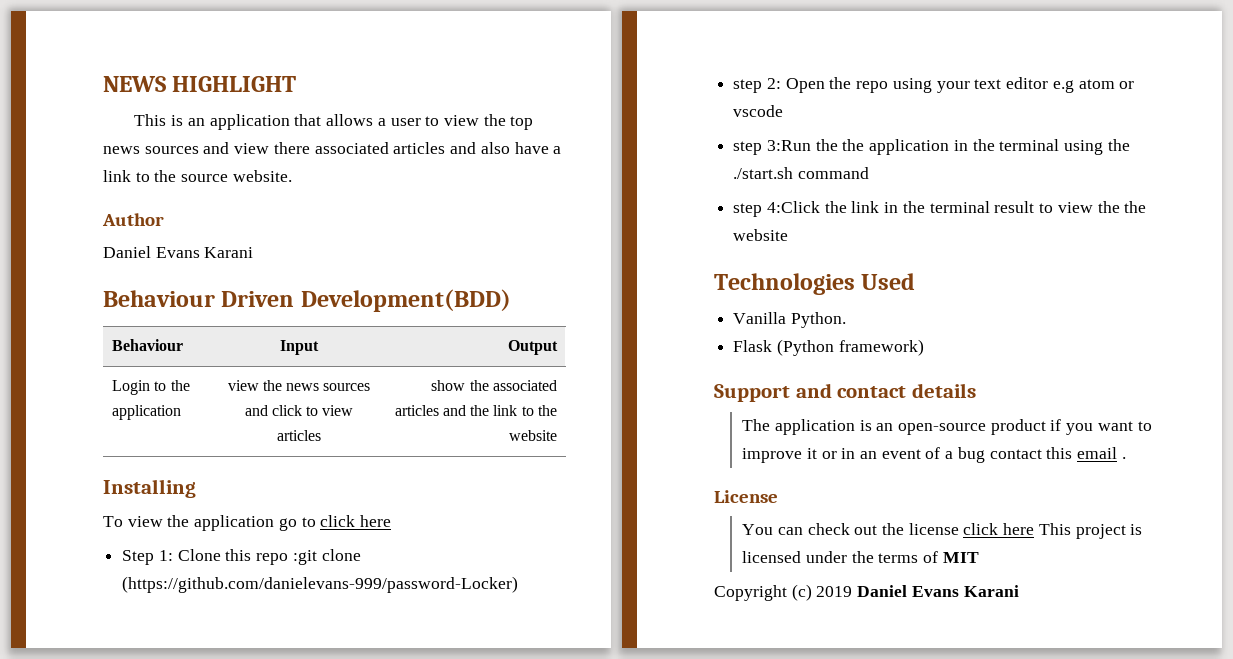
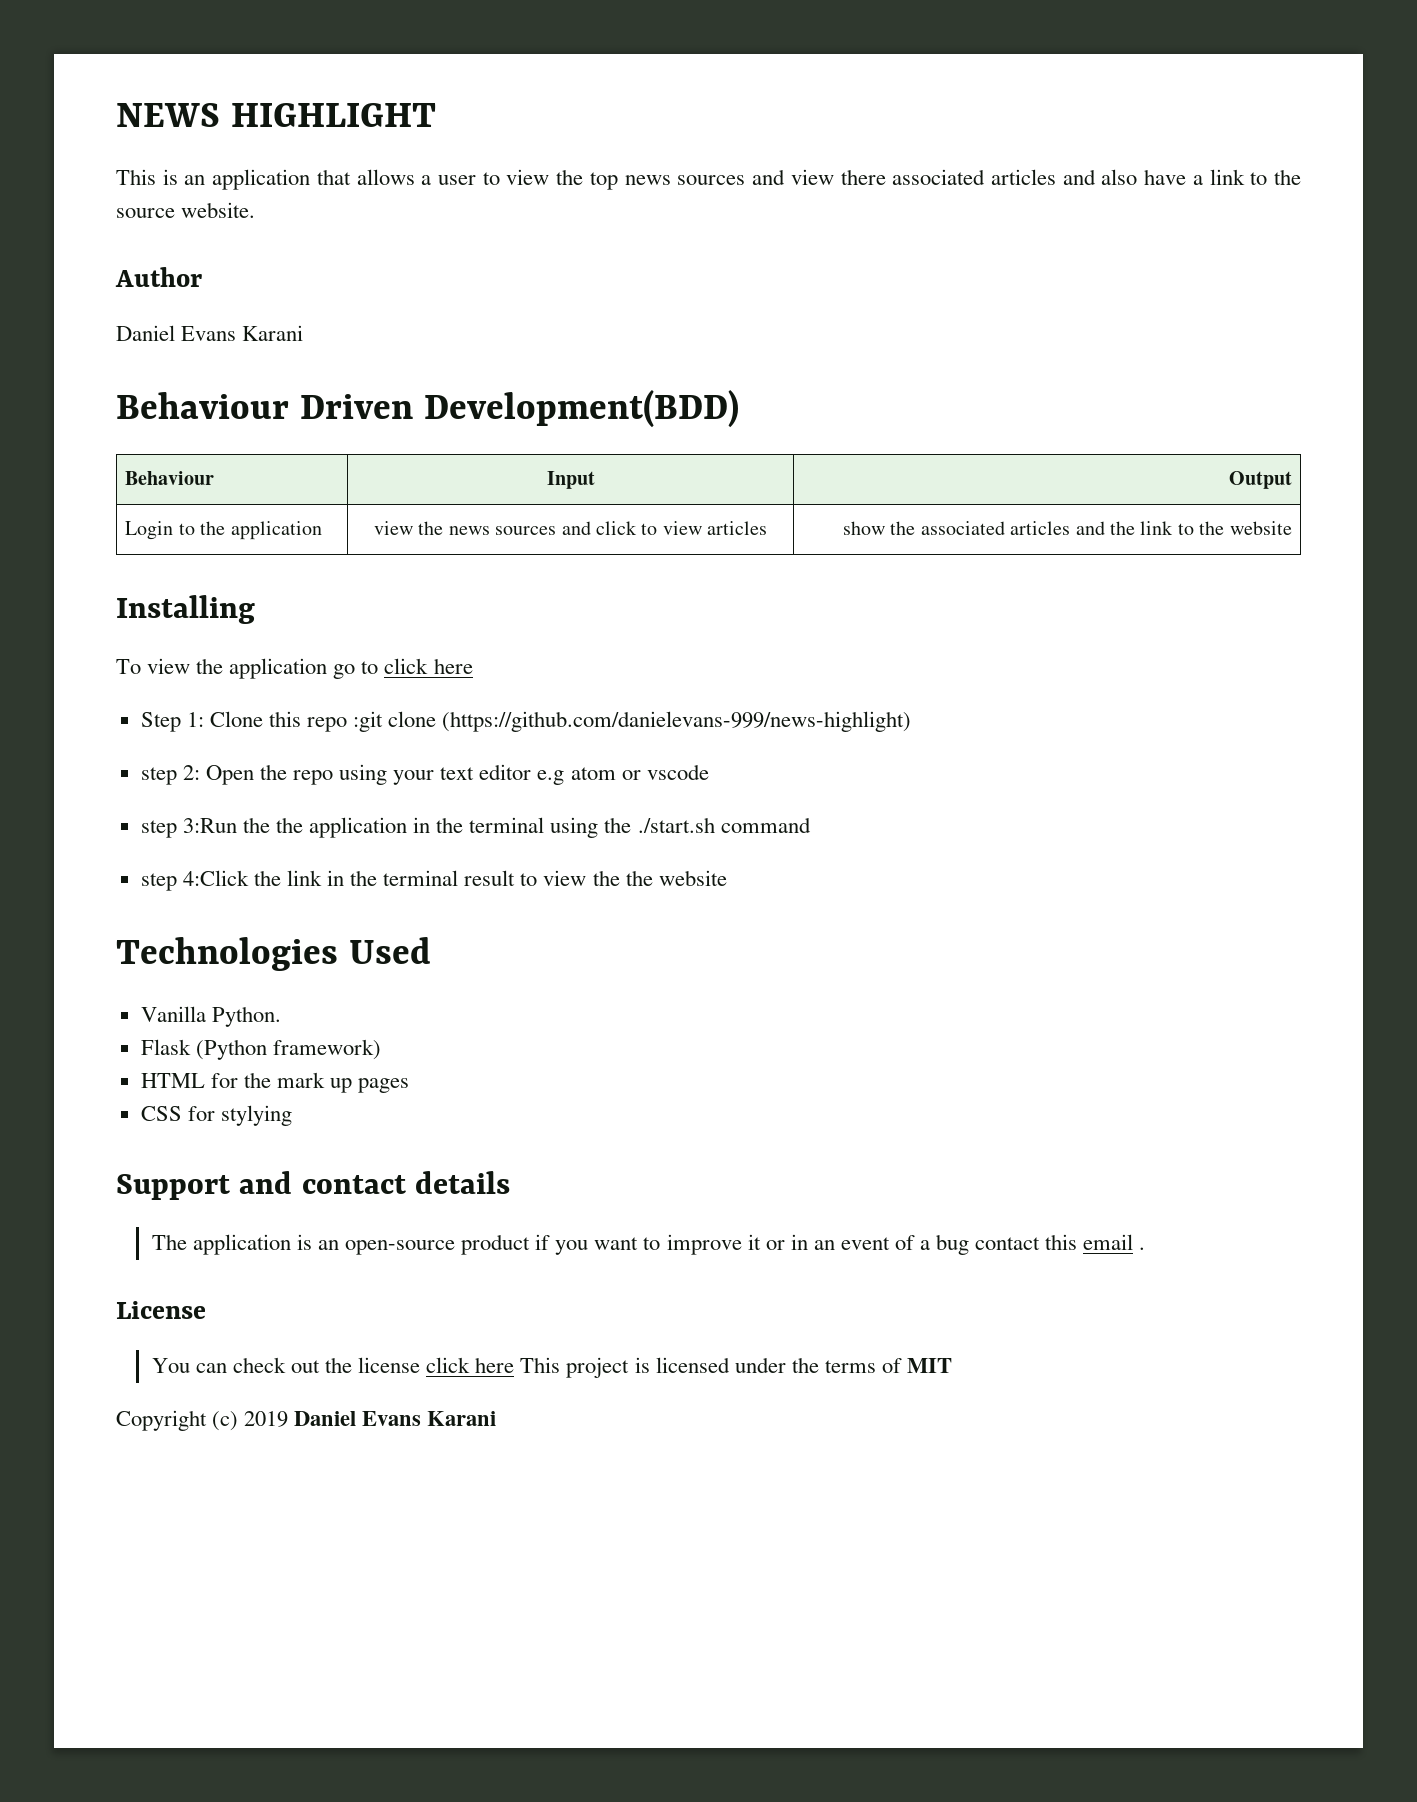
- Step 1: Clone this repo :git clone (https://github.com/danielevans-999/password-Locker)
+ Step 1: Clone this repo :git clone (https://github.com/danielevans-999/news-highlight)
+ HTML for the mark up pages
+ CSS for stylying

